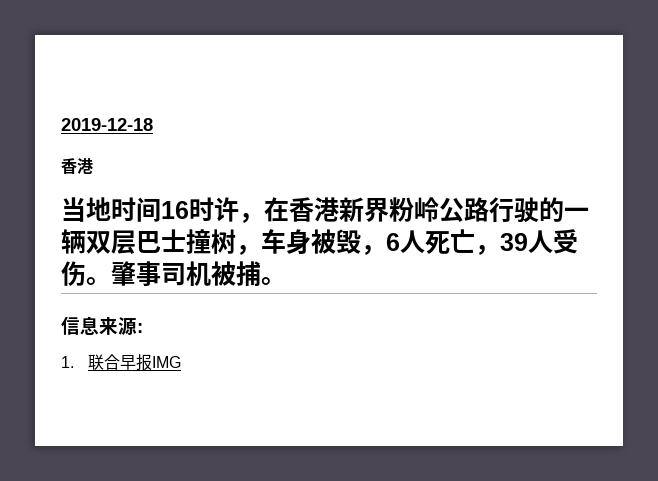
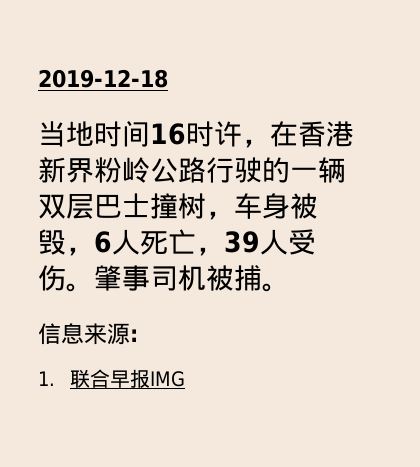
  2019-12-18
- 香港

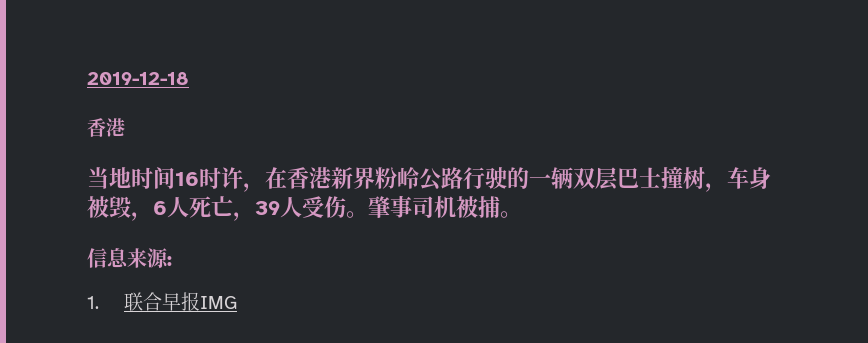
  2019-12-18
+ 香港

